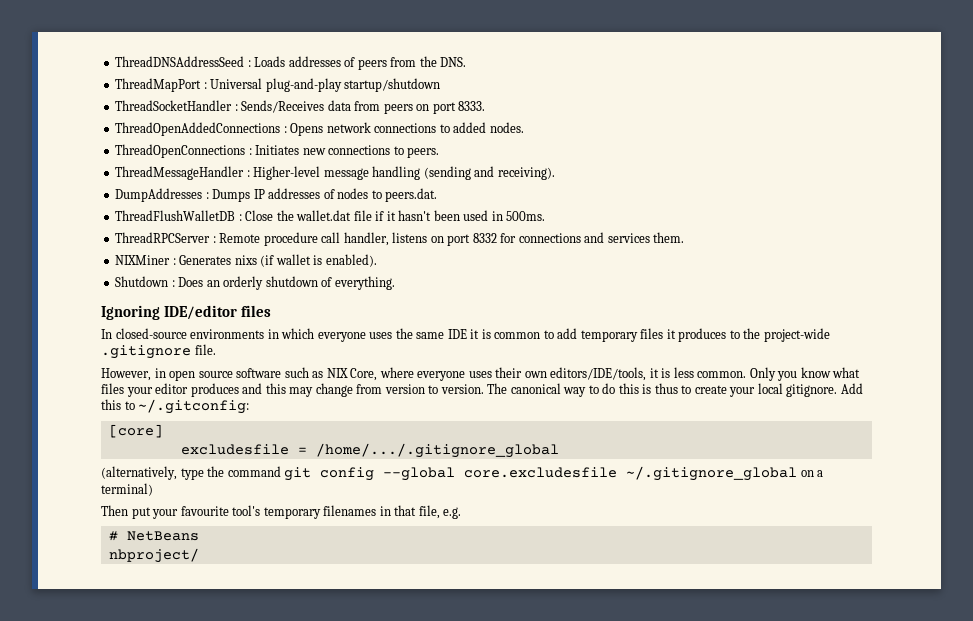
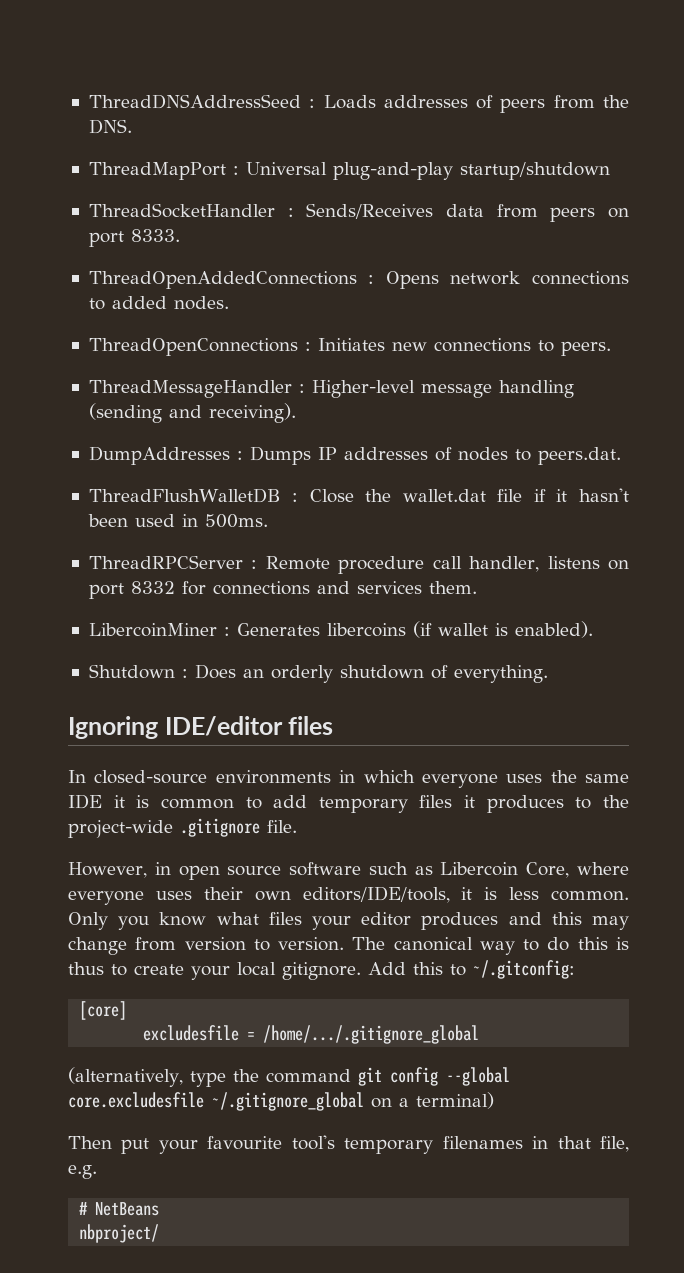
- NIXMiner : Generates nixs (if wallet is enabled).
+ LibercoinMiner : Generates libercoins (if wallet is enabled).
- However, in open source software such as NIX Core, where everyone uses their own editors/IDE/tools, it is less common.
+ However, in open source software such as Libercoin Core, where everyone uses their own editors/IDE/tools, it is less common.

